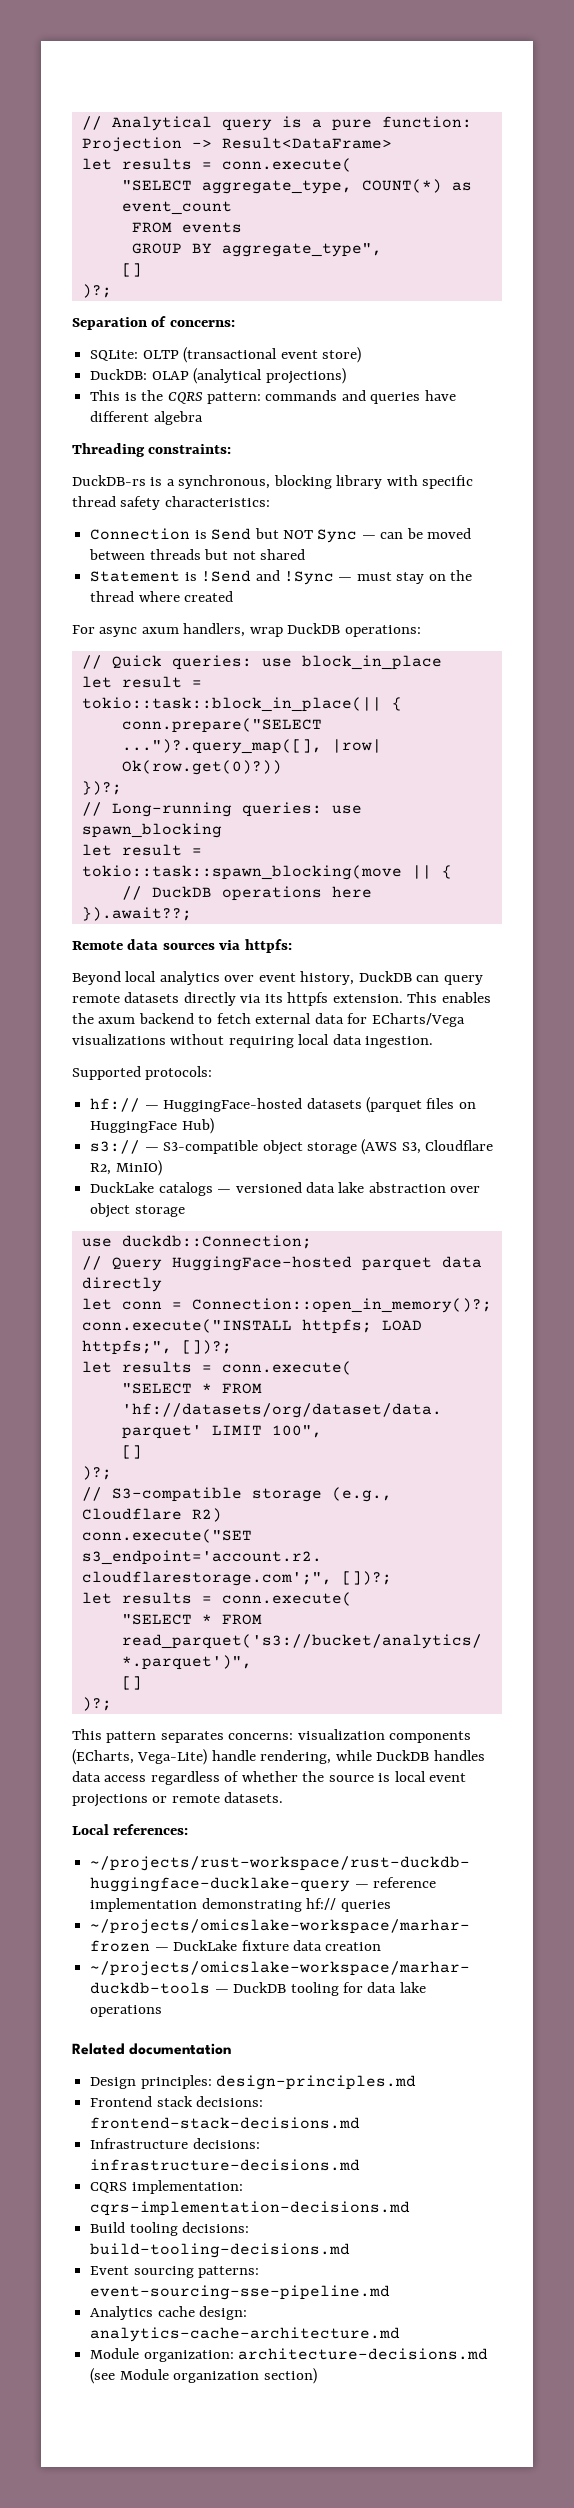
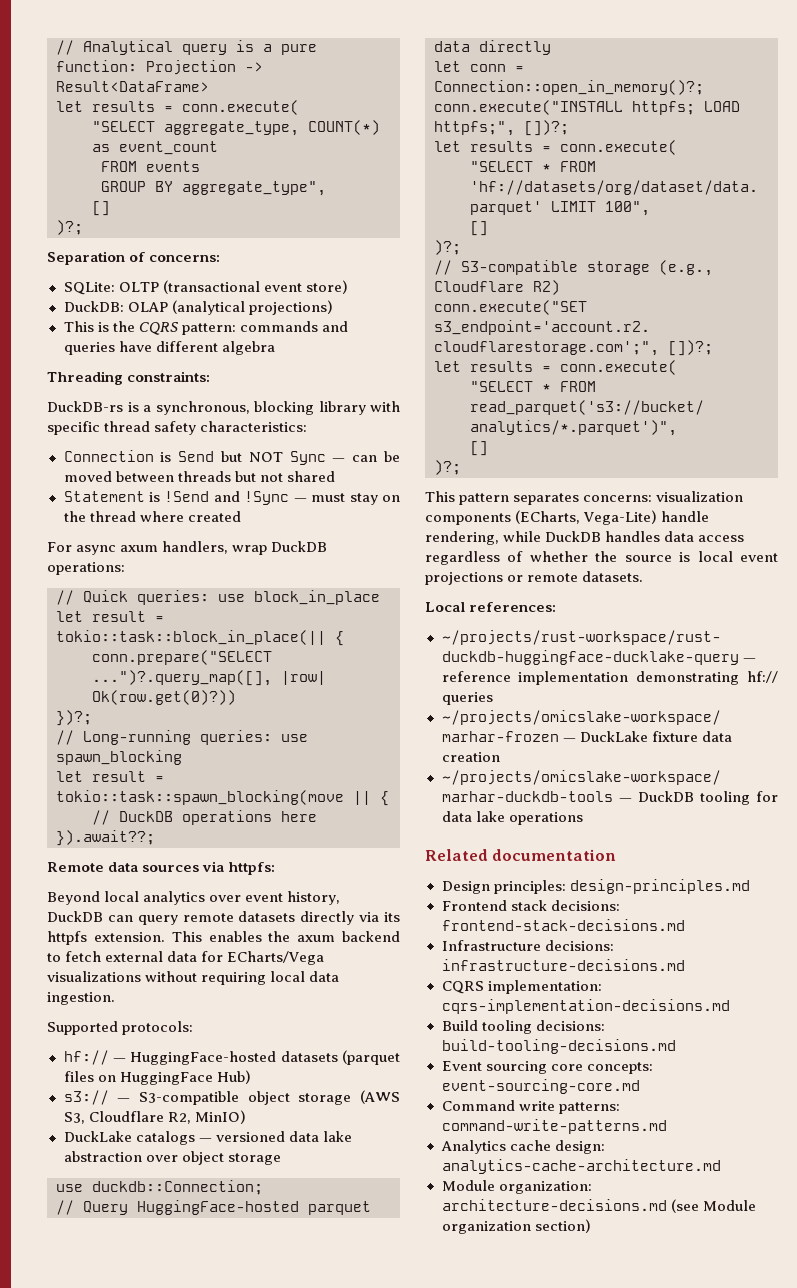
- Event sourcing patterns: event-sourcing-sse-pipeline.md
+ Event sourcing core concepts: event-sourcing-core.md
+ Command write patterns: command-write-patterns.md

